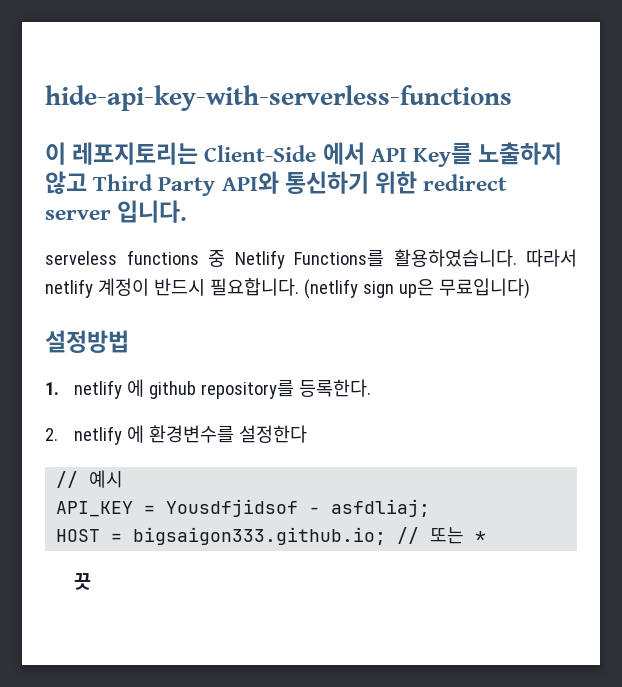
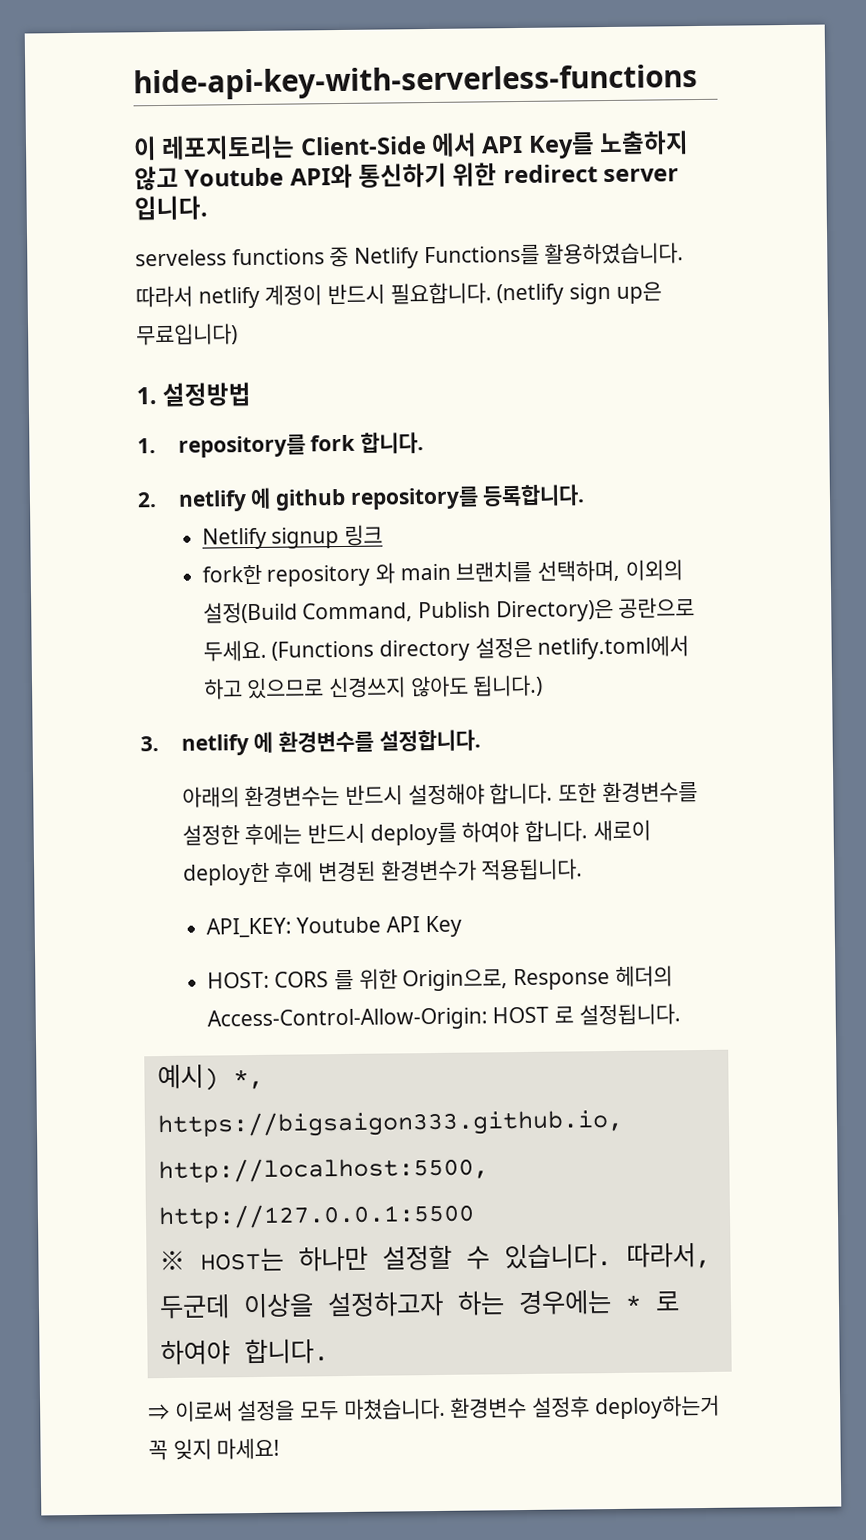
- 이 레포지토리는 Client-Side 에서 API Key를 노출하지 않고 Third Party API와 통신하기 위한 redirect server 입니다.
+ 이 레포지토리는 Client-Side 에서 API Key를 노출하지 않고 Youtube API와 통신하기 위한 redirect server 입니다.
- 설정방법
+ 1. 설정방법
- 1. netlify 에 github repository를 등록한다.
- 2. netlify 에 환경변수를 설정한다
- // 예시
- API_KEY = Yousdfjidsof - asfdliaj;
- HOST = bigsaigon333.github.io; // 또는 *
- 끗
+ 1. repository를 fork 합니다.
+ 2. netlify 에 github repository를 등록합니다.
+ Netlify signup 링크
+ fork한 repository 와 main 브랜치를 선택하며, 이외의 설정(Build Command, Publish Directory)은 공란으로 두세요. (Functions directory 설정은 netlify.toml에서 하고 있으므로 신경쓰지 않아도 됩니다.)
+ 3. netlify 에 환경변수를 설정합니다.
+ 아래의 환경변수는 반드시 설정해야 합니다. 또한 환경변수를 설정한 후에는 반드시 deploy를 하여야 합니다. 새로이 deploy한 후에 변경된 환경변수가 적용됩니다.
+ API_KEY: Youtube API Key
+ HOST: CORS 를 위한 Origin으로, Response 헤더의 Access-Control-Allow-Origin: HOST 로 설정됩니다.
+ 예시) *, https://bigsaigon333.github.io, http://localhost:5500, http://127.0.0.1:5500
+ ※ HOST는 하나만 설정할 수 있습니다. 따라서, 두군데 이상을 설정하고자 하는 경우에는 * 로 하여야 합니다.
+ ⇒ 이로써 설정을 모두 마쳤습니다. 환경변수 설정후 deploy하는거 꼭 잊지 마세요!

